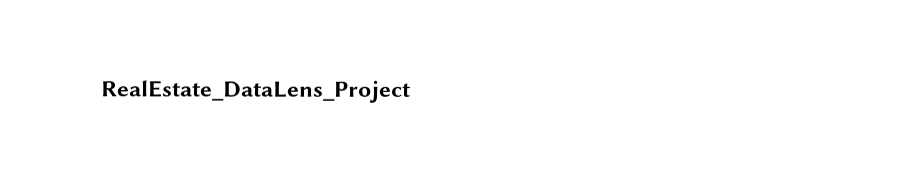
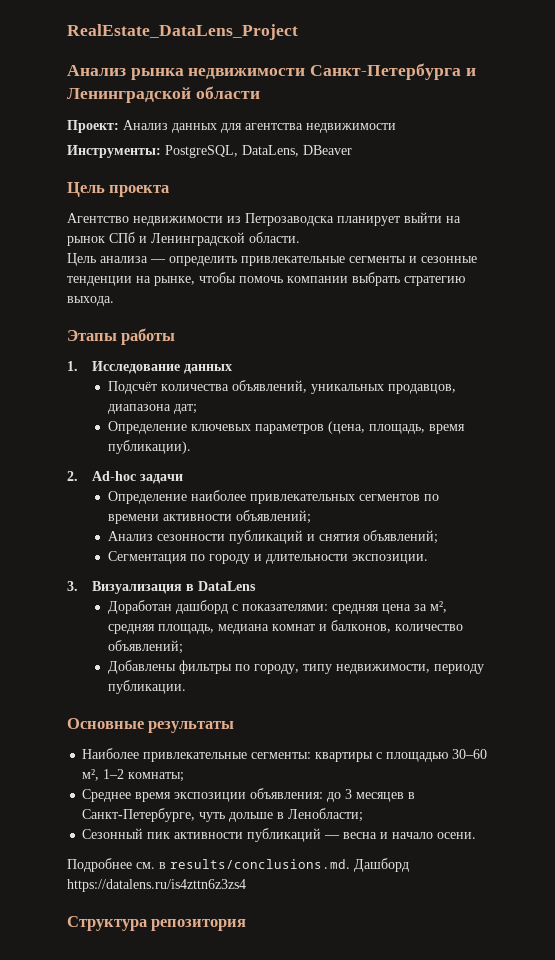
+ Анализ рынка недвижимости Санкт-Петербурга и Ленинградской области
+ Проект: Анализ данных для агентства недвижимости
+ Инструменты: PostgreSQL, DataLens, DBeaver
+ Цель проекта
+ Агентство недвижимости из Петрозаводска планирует выйти на рынок СПб и Ленинградской области.
+ Цель анализа — определить привлекательные сегменты и сезонные тенденции на рынке, чтобы помочь компании выбрать стратегию выхода.
+ Этапы работы
+ 1. Исследование данных
+ Подсчёт количества объявлений, уникальных продавцов, диапазона дат;
+ Определение ключевых параметров (цена, площадь, время публикации).
+ 2. Ad-hoc задачи
+ Определение наиболее привлекательных сегментов по времени активности объявлений;
+ Анализ сезонности публикаций и снятия объявлений;
+ Сегментация по городу и длительности экспозиции.
+ 3. Визуализация в DataLens
+ Доработан дашборд с показателями: средняя цена за м², средняя площадь, медиана комнат и балконов, количество объявлений;
+ Добавлены фильтры по городу, типу недвижимости, периоду публикации.
+ Основные результаты
+ Наиболее привлекательные сегменты: квартиры с площадью 30–60 м², 1–2 комнаты;
+ Среднее время экспозиции объявления: до 3 месяцев в Санкт-Петербурге, чуть дольше в Ленобласти;
+ Сезонный пик активности публикаций — весна и начало осени.
+ Подробнее см. в results/conclusions.md. Дашборд https://datalens.ru/is4zttn6z3zs4
+ Структура репозитория

